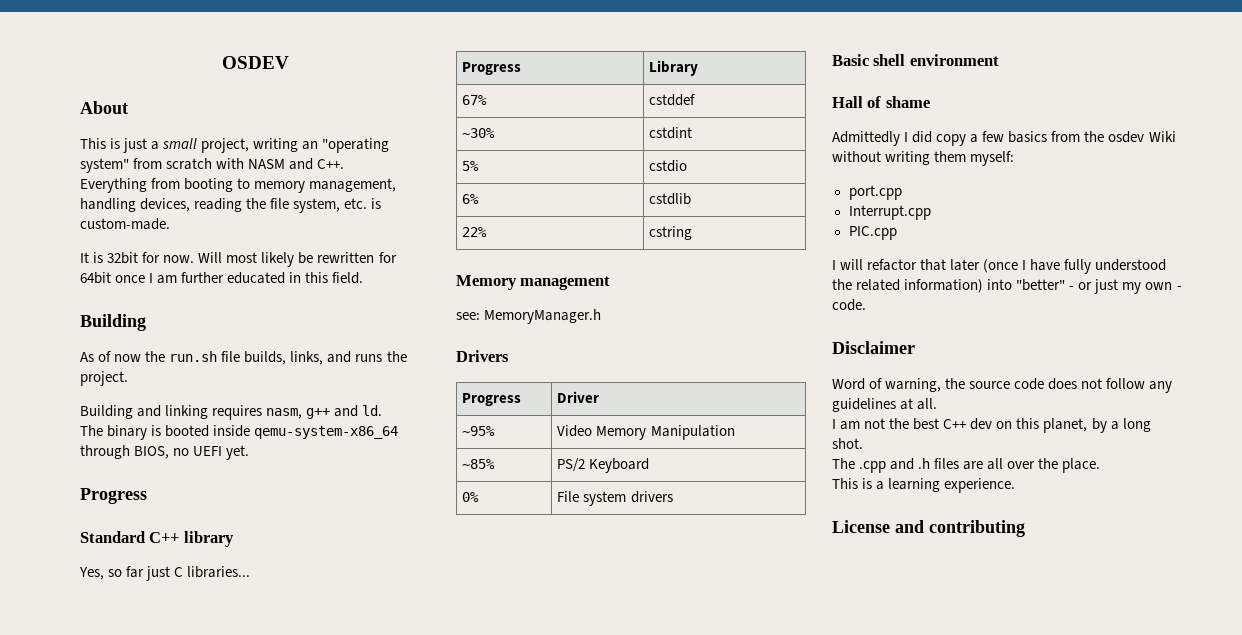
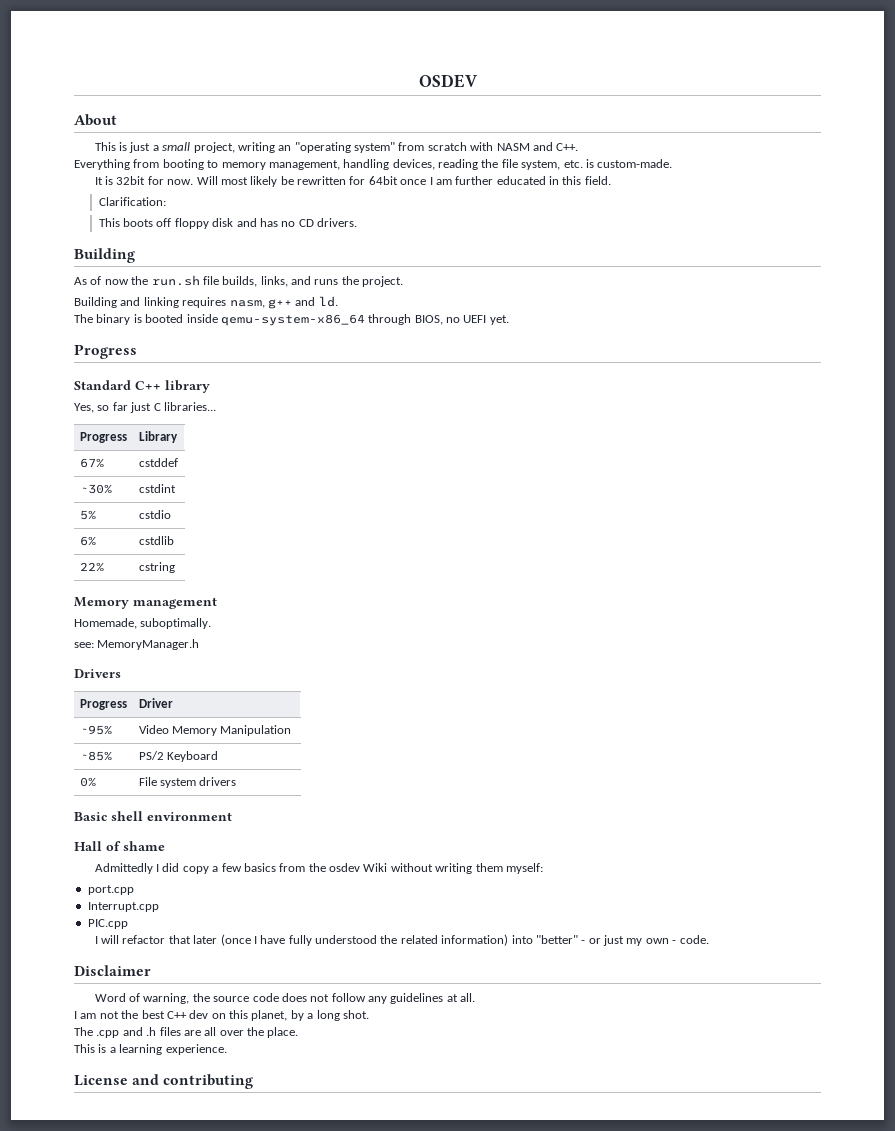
+ Clarification:
+ This boots off floppy disk and has no CD drivers.
+ Homemade, suboptimally.

